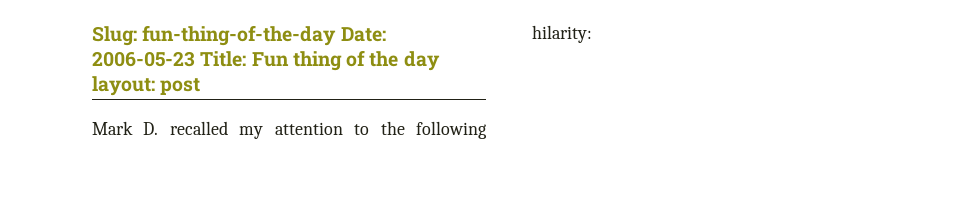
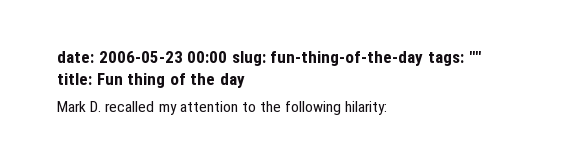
- Slug: fun-thing-of-the-day Date: 2006-05-23 Title: Fun thing of the day layout: post
+ date: 2006-05-23 00:00 slug: fun-thing-of-the-day tags: "" title: Fun thing of the day

